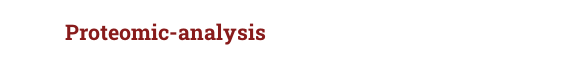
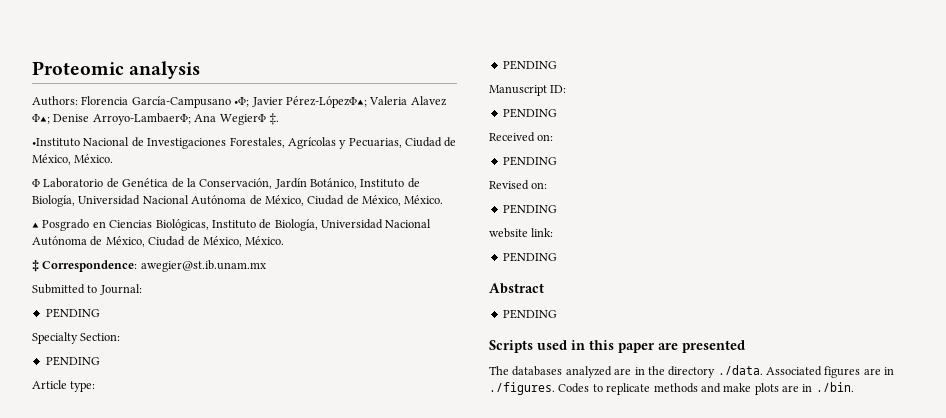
- Proteomic-analysis
+ Proteomic analysis
+ Authors: Florencia García-Campusano •Φ; Javier Pérez-LópezΦ▲; Valeria Alavez Φ▲; Denise Arroyo-LambaerΦ; Ana WegierΦ ‡.
+ •Instituto Nacional de Investigaciones Forestales, Agrícolas y Pecuarias, Ciudad de México, México.
+ Φ Laboratorio de Genética de la Conservación, Jardín Botánico, Instituto de Biología, Universidad Nacional Autónoma de México, Ciudad de México, México.
+ ▲ Posgrado en Ciencias Biológicas, Instituto de Biología, Universidad Nacional Autónoma de México, Ciudad de México, México.
+ ‡ Correspondence: awegier@st.ib.unam.mx
+ Submitted to Journal:
+ PENDING
+ Specialty Section:
+ PENDING
+ Article type:
+ PENDING
+ Manuscript ID:
+ PENDING
+ Received on:
+ PENDING
+ Revised on:
+ PENDING
+ website link:
+ PENDING
+ Abstract
+ PENDING
+ Scripts used in this paper are presented
+ The databases analyzed are in the directory ./data. Associated figures are in ./figures. Codes to replicate methods and make plots are in ./bin.

